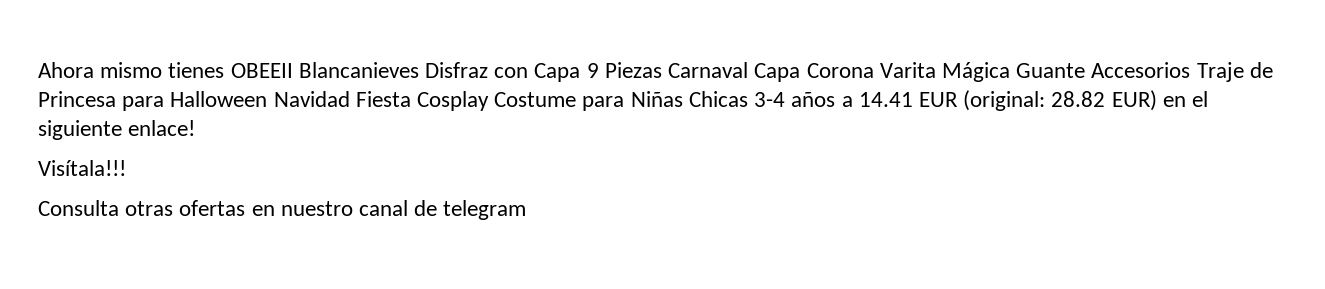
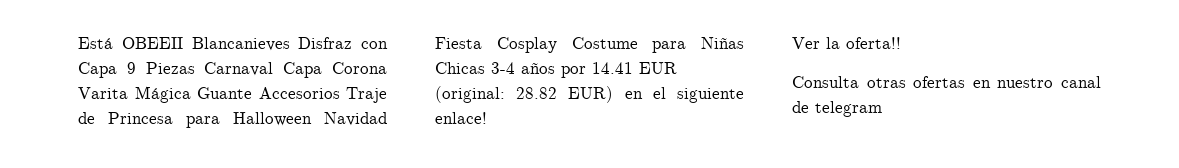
- Ahora mismo tienes OBEEII Blancanieves Disfraz con Capa 9 Piezas Carnaval Capa Corona Varita Mágica Guante Accesorios Traje de Princesa para Halloween Navidad Fiesta Cosplay Costume para Niñas Chicas 3-4 años a 14.41 EUR (original: 28.82 EUR) en el siguiente enlace!
+ Está OBEEII Blancanieves Disfraz con Capa 9 Piezas Carnaval Capa Corona Varita Mágica Guante Accesorios Traje de Princesa para Halloween Navidad Fiesta Cosplay Costume para Niñas Chicas 3-4 años por 14.41 EUR (original: 28.82 EUR) en el siguiente enlace!
- Visítala!!!
+ Ver la oferta!!

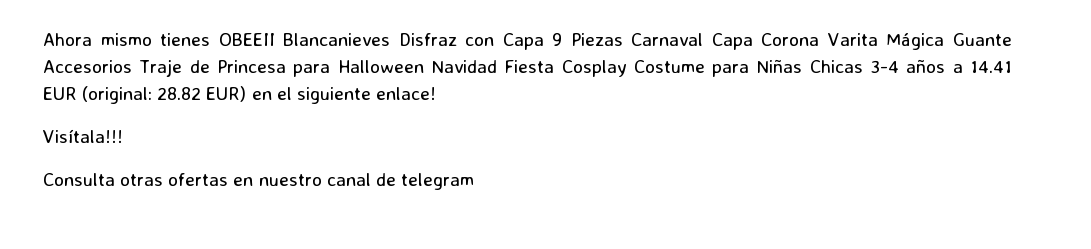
- Está OBEEII Blancanieves Disfraz con Capa 9 Piezas Carnaval Capa Corona Varita Mágica Guante Accesorios Traje de Princesa para Halloween Navidad Fiesta Cosplay Costume para Niñas Chicas 3-4 años por 14.41 EUR (original: 28.82 EUR) en el siguiente enlace!
+ Ahora mismo tienes OBEEII Blancanieves Disfraz con Capa 9 Piezas Carnaval Capa Corona Varita Mágica Guante Accesorios Traje de Princesa para Halloween Navidad Fiesta Cosplay Costume para Niñas Chicas 3-4 años a 14.41 EUR (original: 28.82 EUR) en el siguiente enlace!
- Ver la oferta!!
+ Visítala!!!

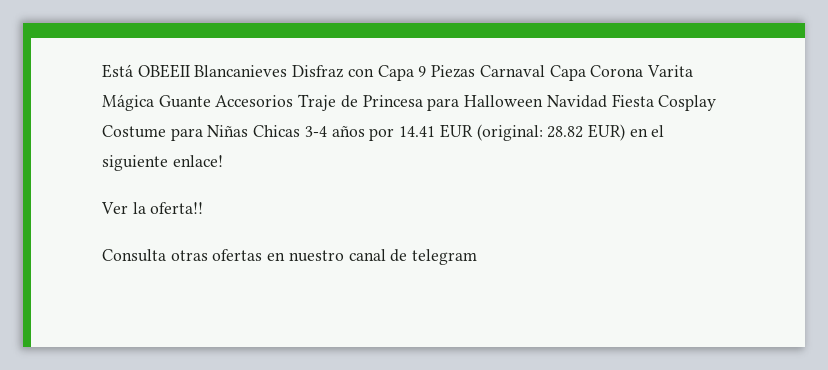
- Ahora mismo tienes OBEEII Blancanieves Disfraz con Capa 9 Piezas Carnaval Capa Corona Varita Mágica Guante Accesorios Traje de Princesa para Halloween Navidad Fiesta Cosplay Costume para Niñas Chicas 3-4 años a 14.41 EUR (original: 28.82 EUR) en el siguiente enlace!
+ Está OBEEII Blancanieves Disfraz con Capa 9 Piezas Carnaval Capa Corona Varita Mágica Guante Accesorios Traje de Princesa para Halloween Navidad Fiesta Cosplay Costume para Niñas Chicas 3-4 años por 14.41 EUR (original: 28.82 EUR) en el siguiente enlace!
- Visítala!!!
+ Ver la oferta!!

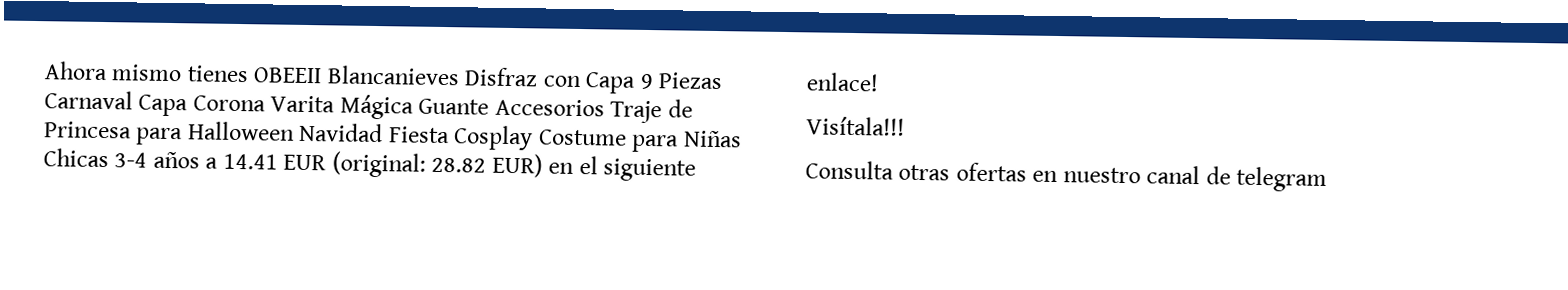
- Está OBEEII Blancanieves Disfraz con Capa 9 Piezas Carnaval Capa Corona Varita Mágica Guante Accesorios Traje de Princesa para Halloween Navidad Fiesta Cosplay Costume para Niñas Chicas 3-4 años por 14.41 EUR (original: 28.82 EUR) en el siguiente enlace!
+ Ahora mismo tienes OBEEII Blancanieves Disfraz con Capa 9 Piezas Carnaval Capa Corona Varita Mágica Guante Accesorios Traje de Princesa para Halloween Navidad Fiesta Cosplay Costume para Niñas Chicas 3-4 años a 14.41 EUR (original: 28.82 EUR) en el siguiente enlace!
- Ver la oferta!!
+ Visítala!!!

